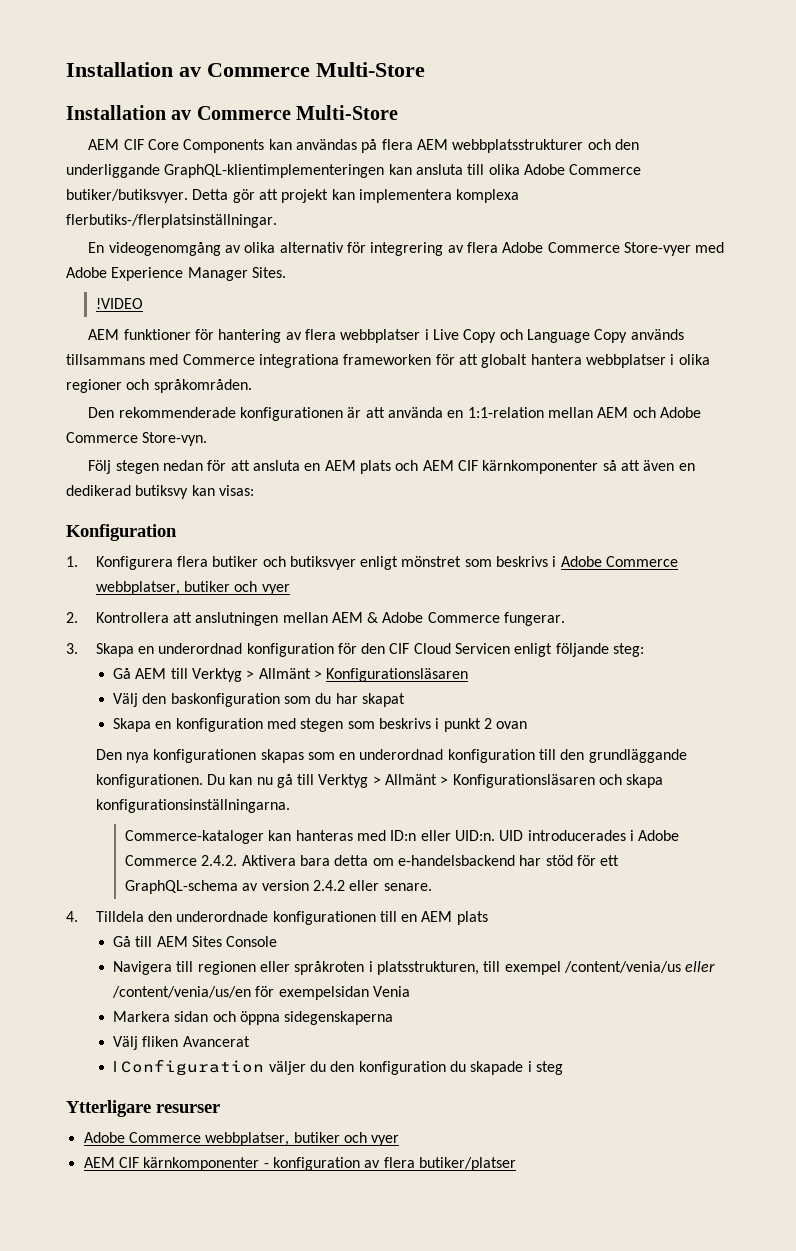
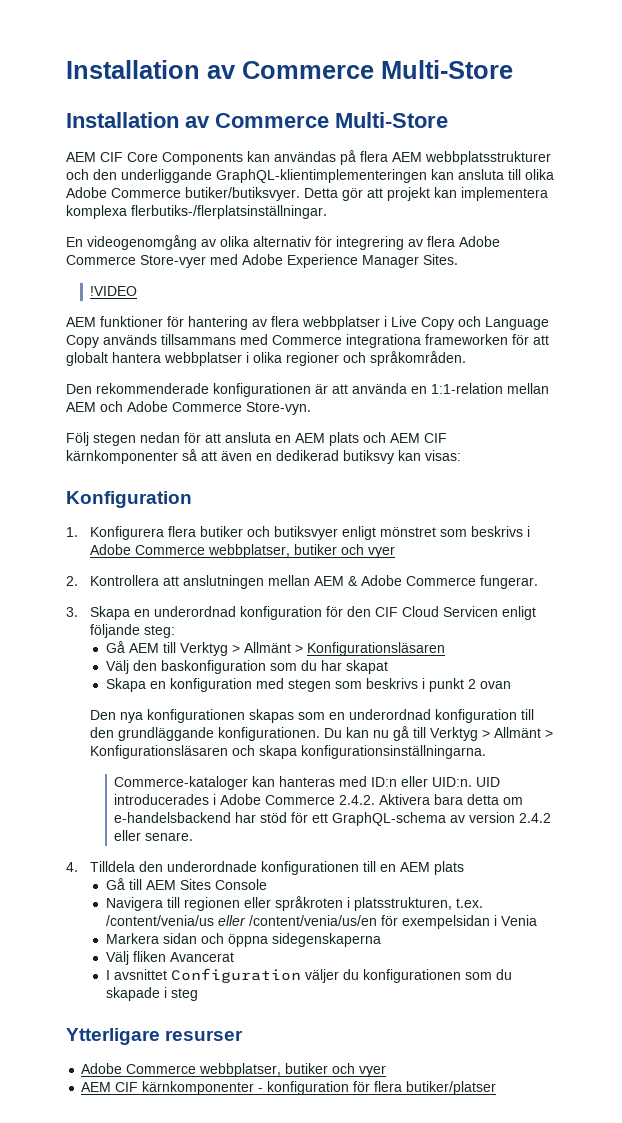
- Navigera till regionen eller språkroten i platsstrukturen, till exempel /content/venia/us eller /content/venia/us/en för exempelsidan Venia
+ Navigera till regionen eller språkroten i platsstrukturen, t.ex. /content/venia/us eller /content/venia/us/en för exempelsidan i Venia
- I Configuration väljer du den konfiguration du skapade i steg
+ I avsnittet Configuration väljer du konfigurationen som du skapade i steg
- AEM CIF kärnkomponenter - konfiguration av flera butiker/platser
+ AEM CIF kärnkomponenter - konfiguration för flera butiker/platser

